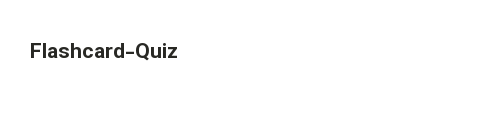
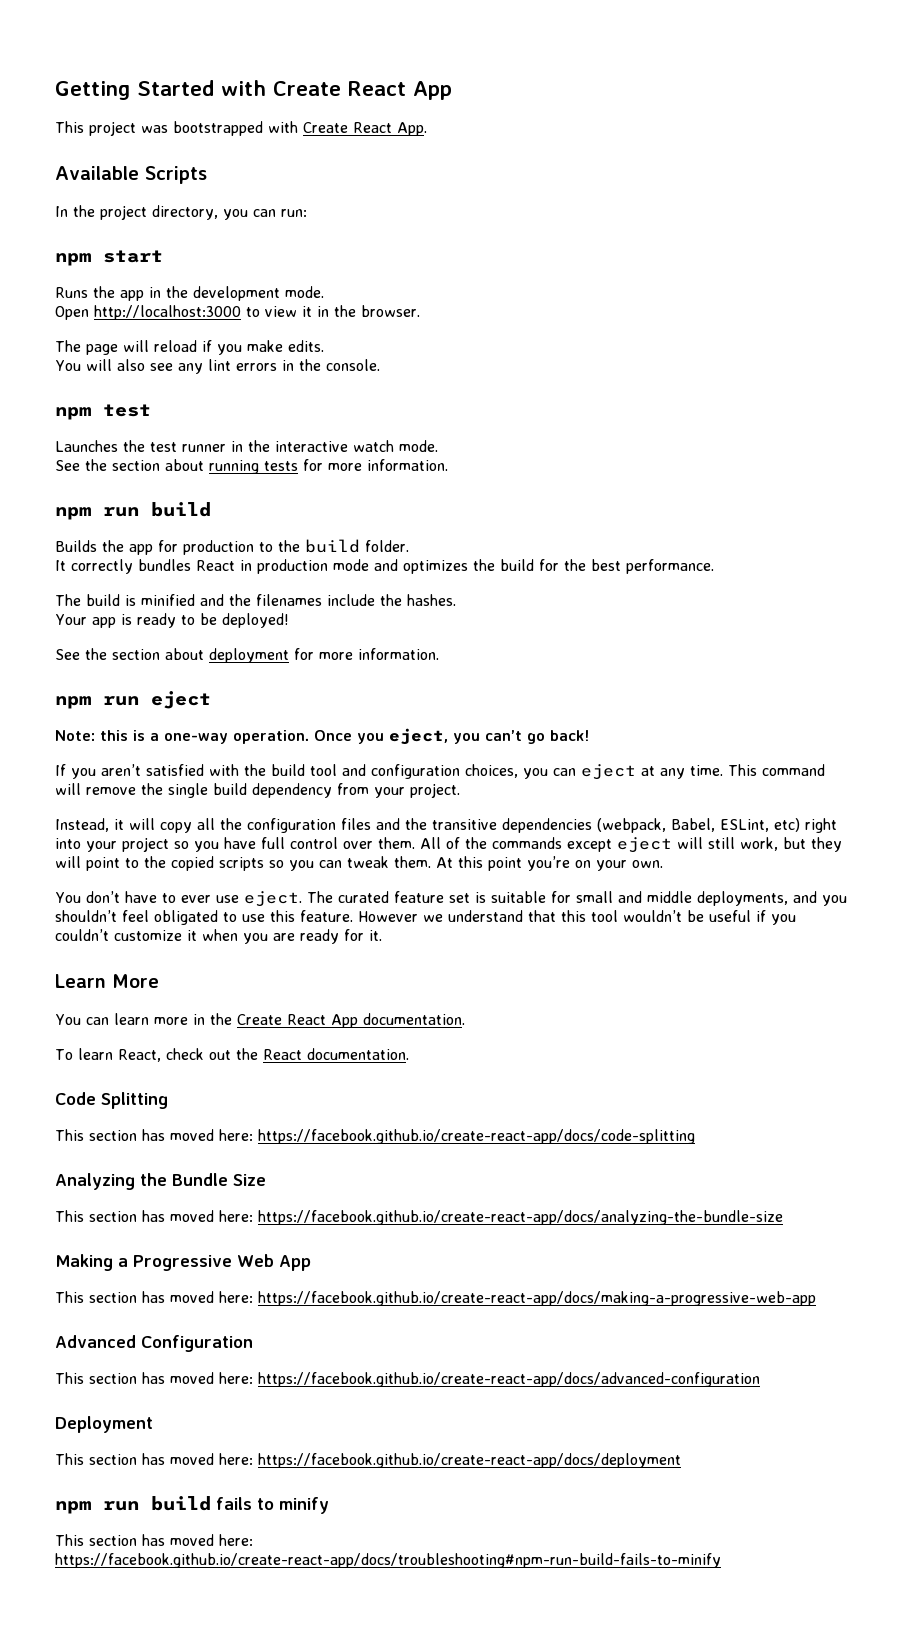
- Flashcard-Quiz
+ Getting Started with Create React App
+ This project was bootstrapped with Create React App.
+ Available Scripts
+ In the project directory, you can run:
+ npm start
+ Runs the app in the development mode.
+ Open http://localhost:3000 to view it in the browser.
+ The page will reload if you make edits.
+ You will also see any lint errors in the console.
+ npm test
+ Launches the test runner in the interactive watch mode.
+ See the section about running tests for more information.
+ npm run build
+ Builds the app for production to the build folder.
+ It correctly bundles React in production mode and optimizes the build for the best performance.
+ The build is minified and the filenames include the hashes.
+ Your app is ready to be deployed!
+ See the section about deployment for more information.
+ npm run eject
+ Note: this is a one-way operation. Once you eject, you can’t go back!
+ If you aren’t satisfied with the build tool and configuration choices, you can eject at any time. This command will remove the single build dependency from your project.
+ Instead, it will copy all the configuration files and the transitive dependencies (webpack, Babel, ESLint, etc) right into your project so you have full control over them. All of the commands except eject will still work, but they will point to the copied scripts so you can tweak them. At this point you’re on your own.
+ You don’t have to ever use eject. The curated feature set is suitable for small and middle deployments, and you shouldn’t feel obligated to use this feature. However we understand that this tool wouldn’t be useful if you couldn’t customize it when you are ready for it.
+ Learn More
+ You can learn more in the Create React App documentation.
+ To learn React, check out the React documentation.
+ Code Splitting
+ This section has moved here: https://facebook.github.io/create-react-app/docs/code-splitting
+ Analyzing the Bundle Size
+ This section has moved here: https://facebook.github.io/create-react-app/docs/analyzing-the-bundle-size
+ Making a Progressive Web App
+ This section has moved here: https://facebook.github.io/create-react-app/docs/making-a-progressive-web-app
+ Advanced Configuration
+ This section has moved here: https://facebook.github.io/create-react-app/docs/advanced-configuration
+ Deployment
+ This section has moved here: https://facebook.github.io/create-react-app/docs/deployment
+ npm run build fails to minify
+ This section has moved here: https://facebook.github.io/create-react-app/docs/troubleshooting#npm-run-build-fails-to-minify

